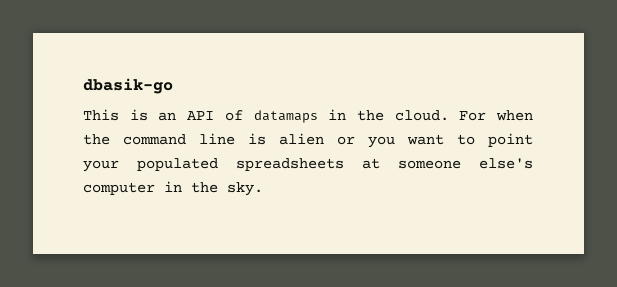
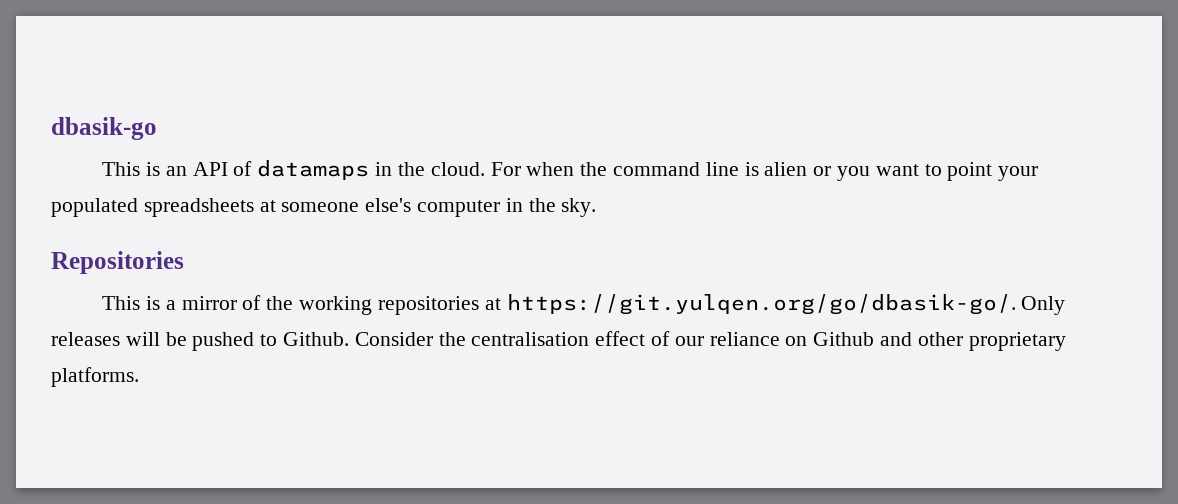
+ Repositories
+ This is a mirror of the working repositories at https://git.yulqen.org/go/dbasik-go/. Only releases will be pushed to Github. Consider the centralisation effect of our reliance on Github and other proprietary platforms.

